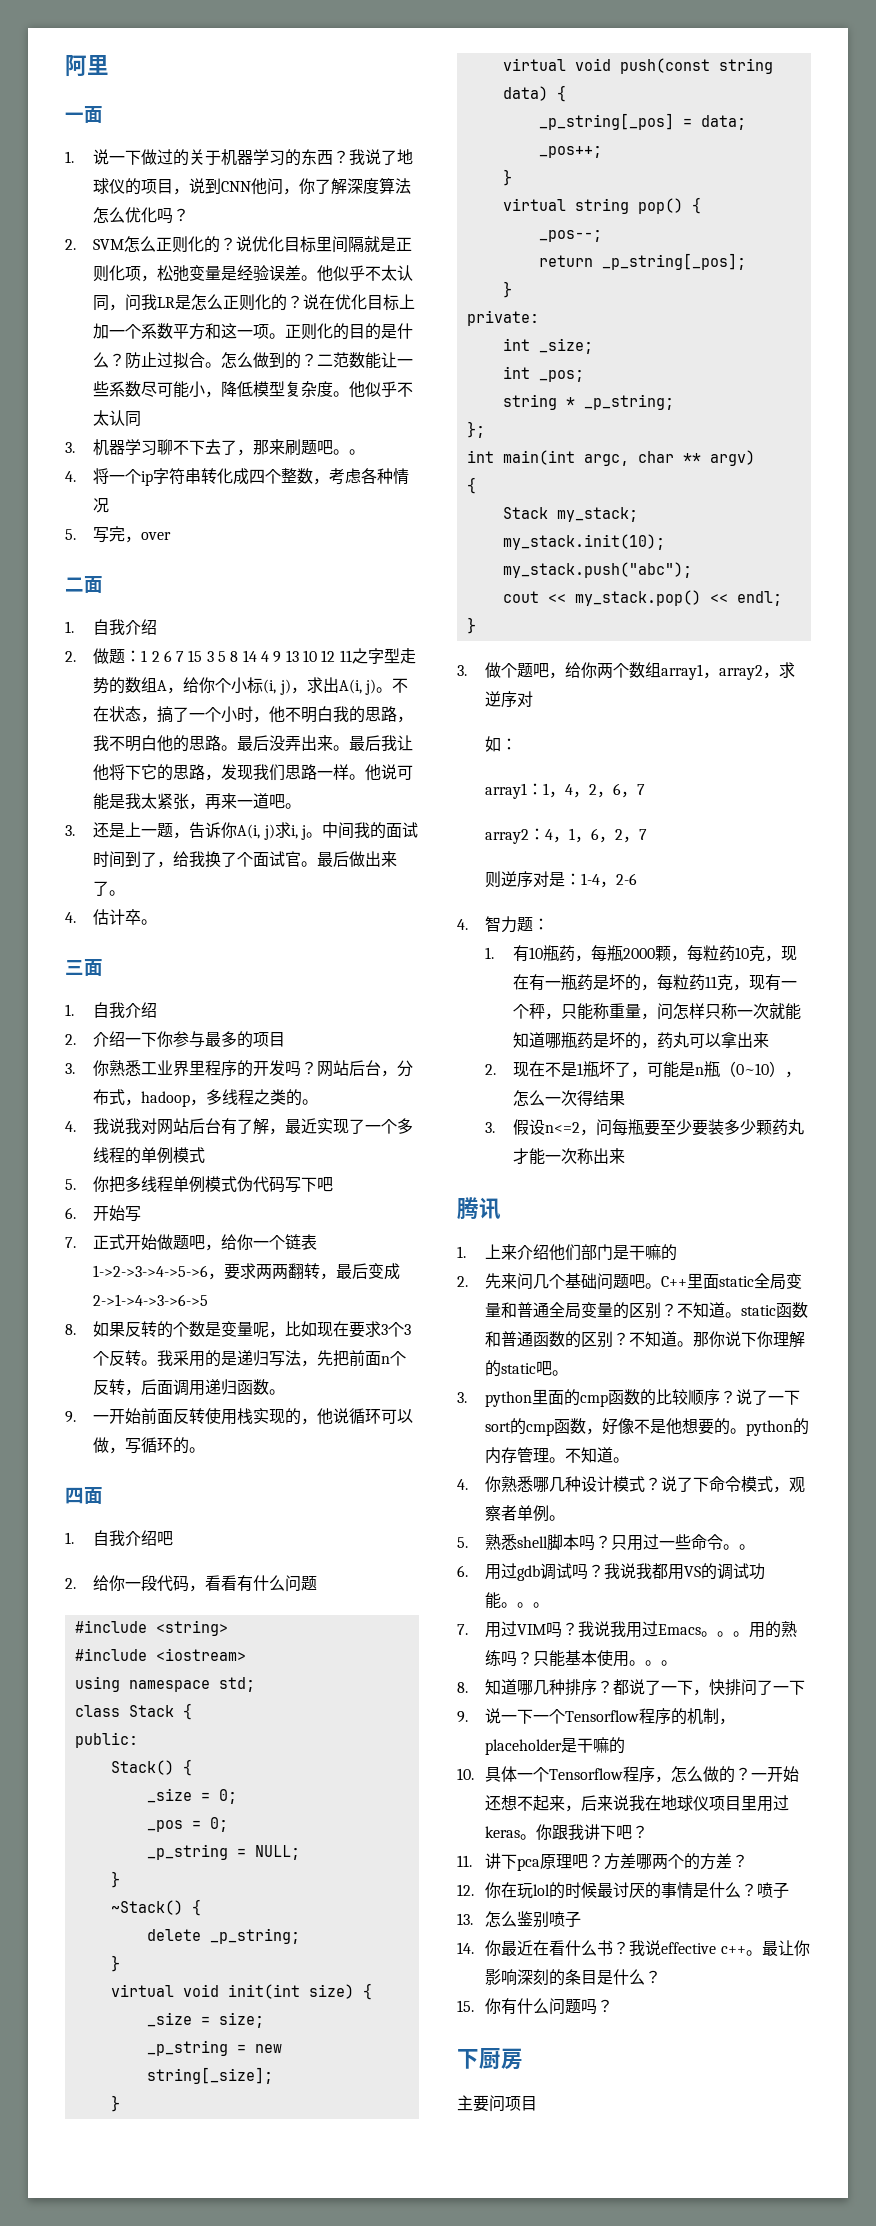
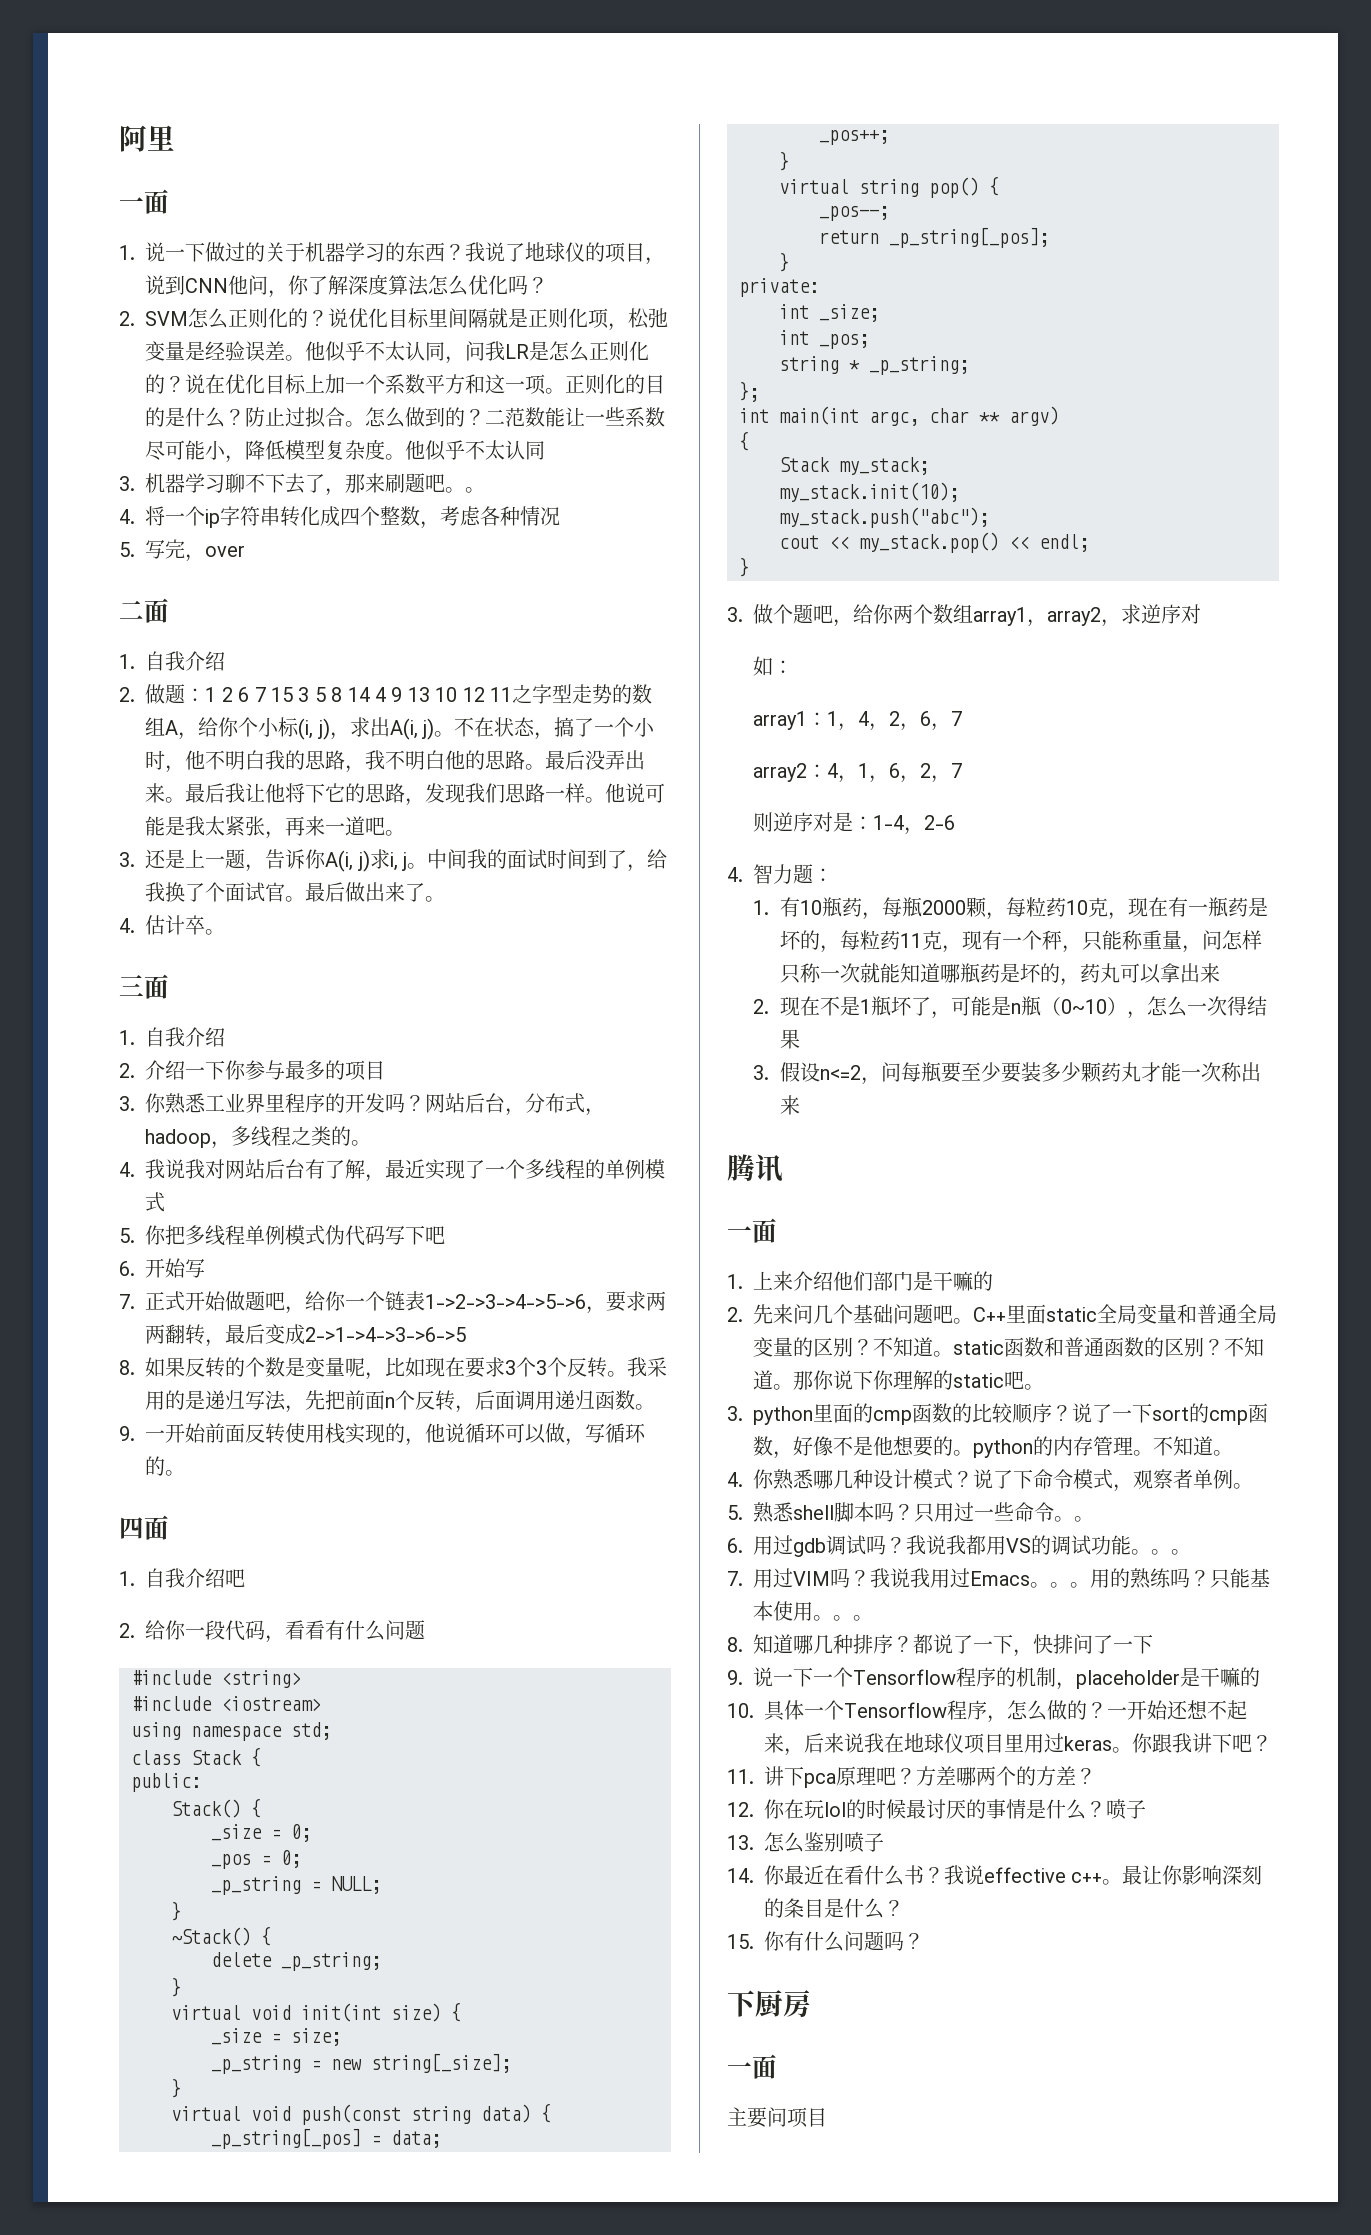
  腾讯
+ 一面
  下厨房
+ 一面

